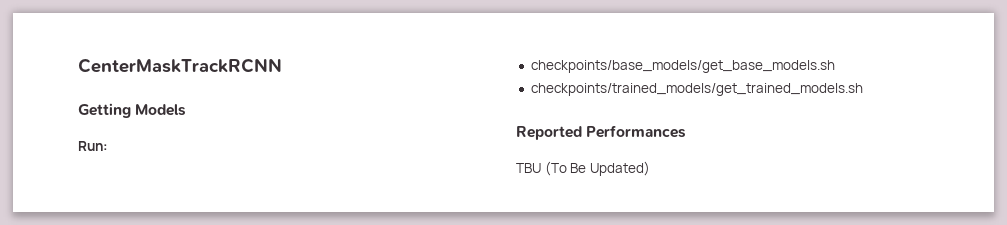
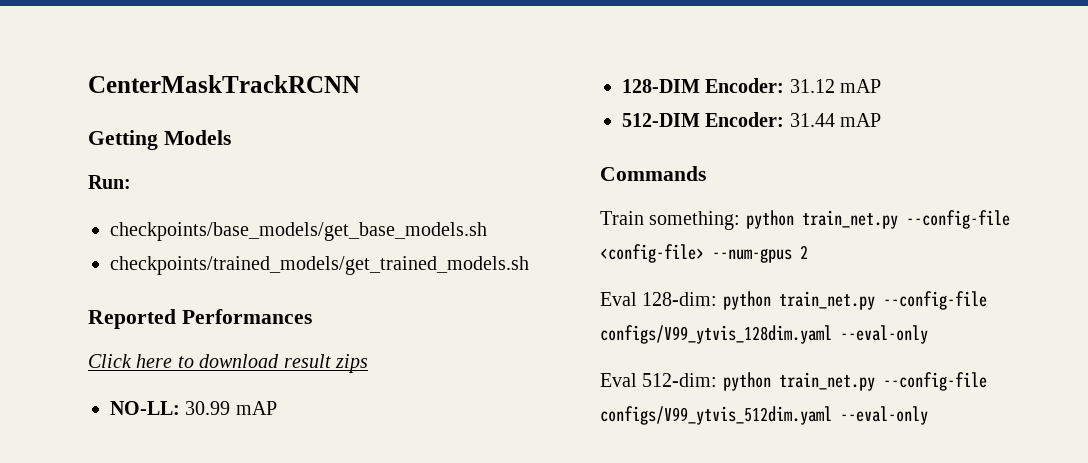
- TBU (To Be Updated)
+ Click here to download result zips
+ NO-LL: 30.99 mAP
+ 128-DIM Encoder: 31.12 mAP
+ 512-DIM Encoder: 31.44 mAP
+ Commands
+ Train something: python train_net.py --config-file <config-file> --num-gpus 2
+ Eval 128-dim: python train_net.py --config-file configs/V99_ytvis_128dim.yaml --eval-only
+ Eval 512-dim: python train_net.py --config-file configs/V99_ytvis_512dim.yaml --eval-only

